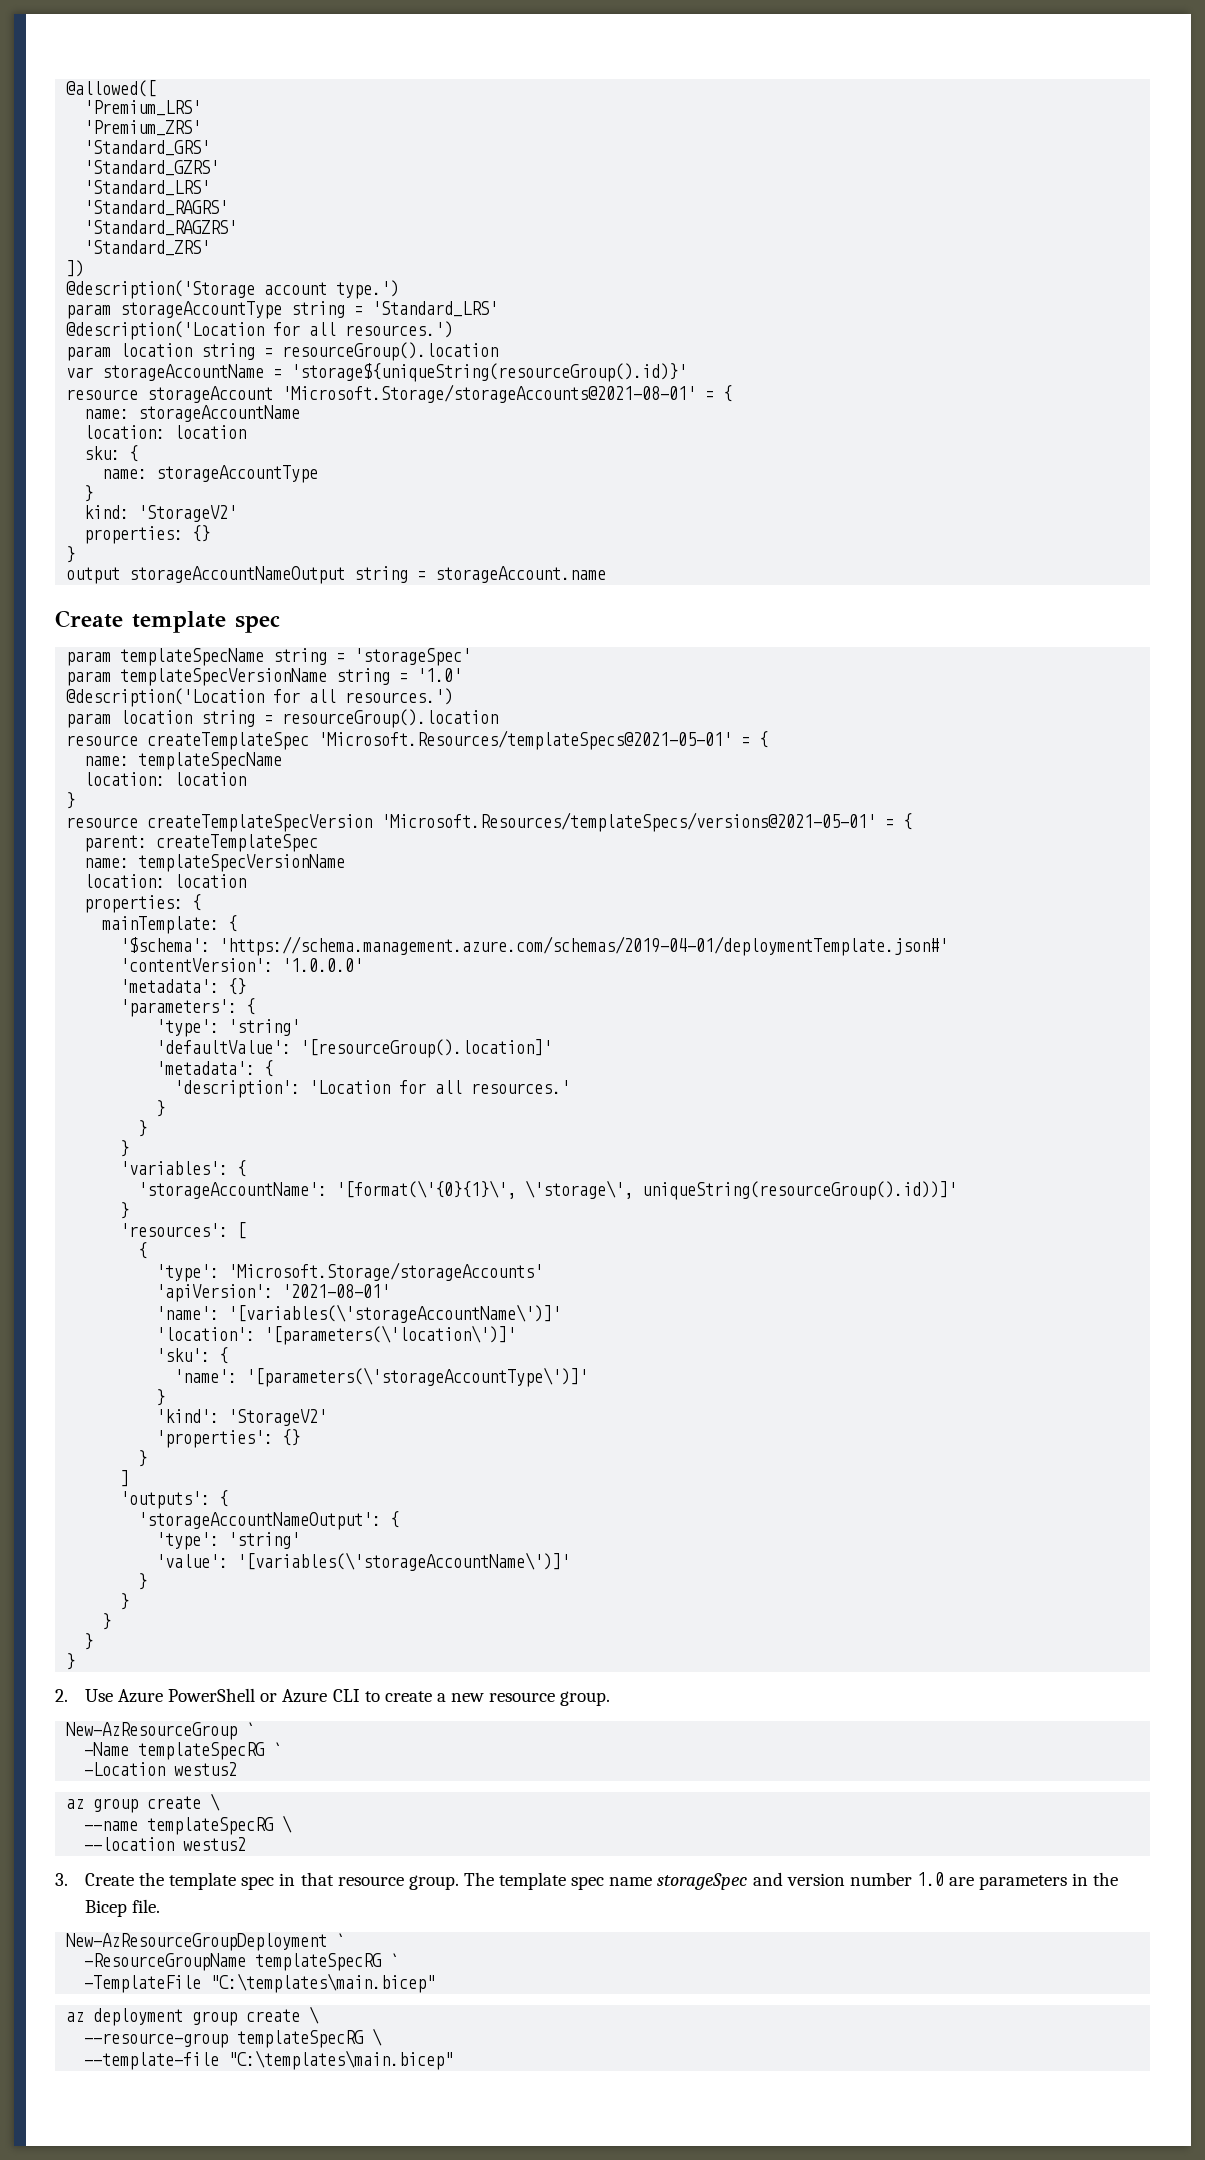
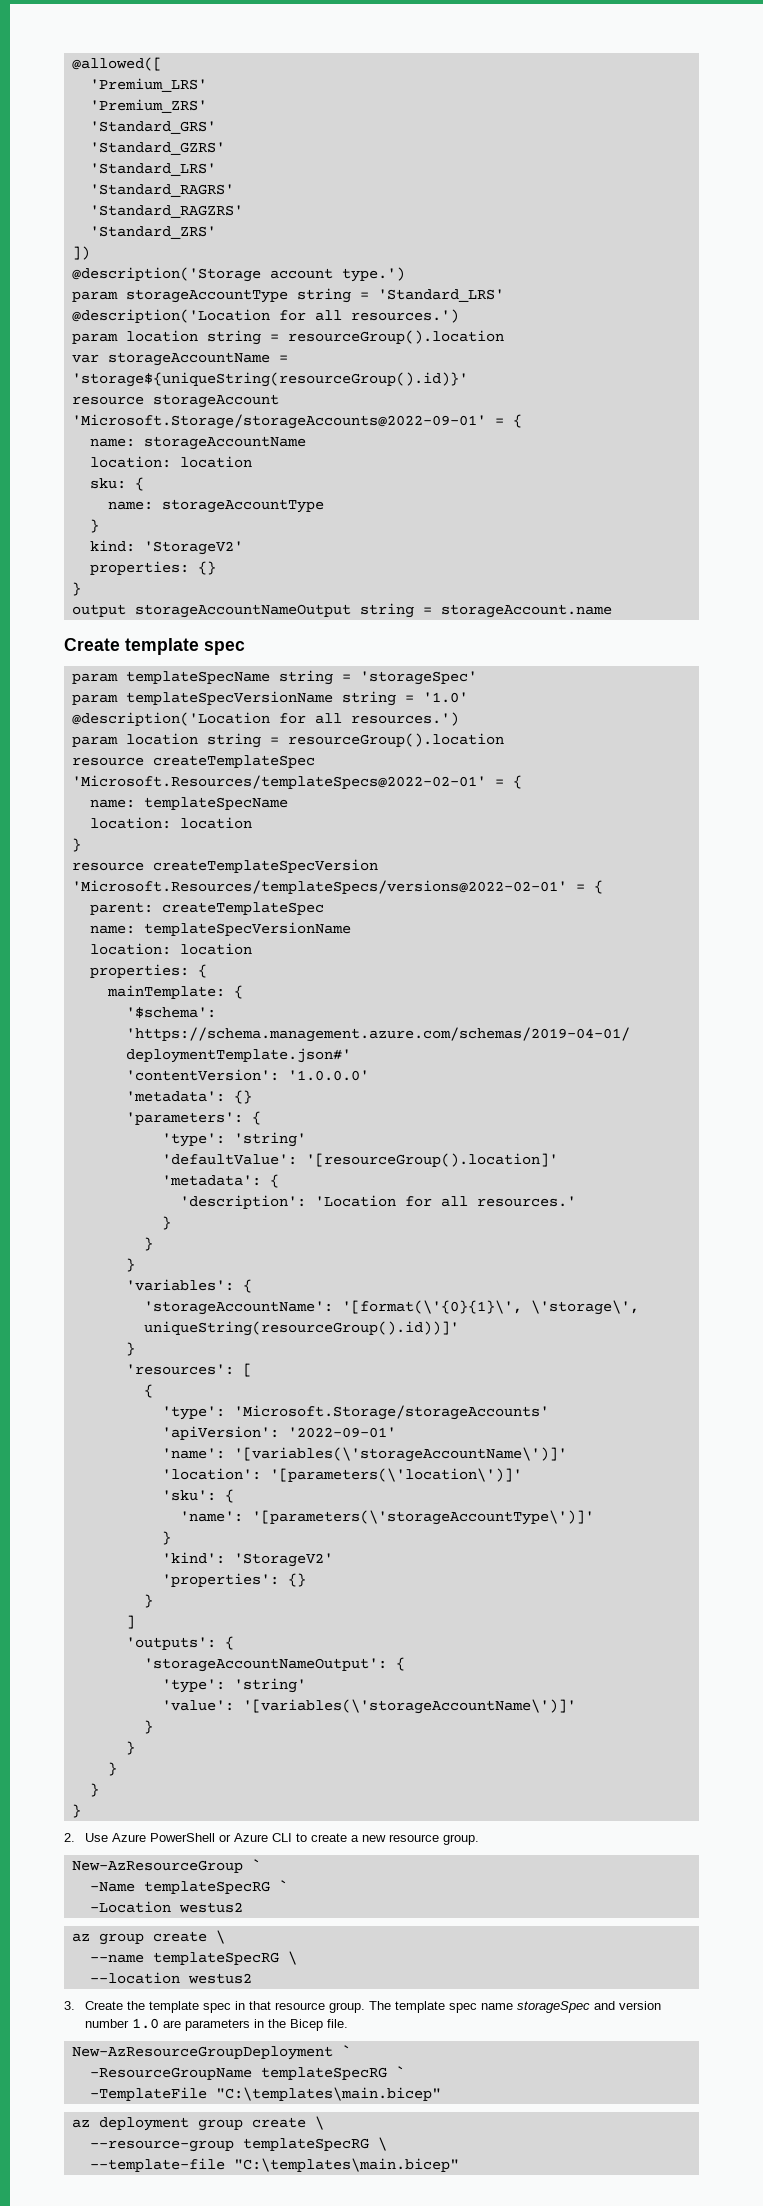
- resource storageAccount 'Microsoft.Storage/storageAccounts@2021-08-01' = {
+ resource storageAccount 'Microsoft.Storage/storageAccounts@2022-09-01' = {
- resource createTemplateSpec 'Microsoft.Resources/templateSpecs@2021-05-01' = {
+ resource createTemplateSpec 'Microsoft.Resources/templateSpecs@2022-02-01' = {
- resource createTemplateSpecVersion 'Microsoft.Resources/templateSpecs/versions@2021-05-01' = {
+ resource createTemplateSpecVersion 'Microsoft.Resources/templateSpecs/versions@2022-02-01' = {
- 'apiVersion': '2021-08-01'
+ 'apiVersion': '2022-09-01'

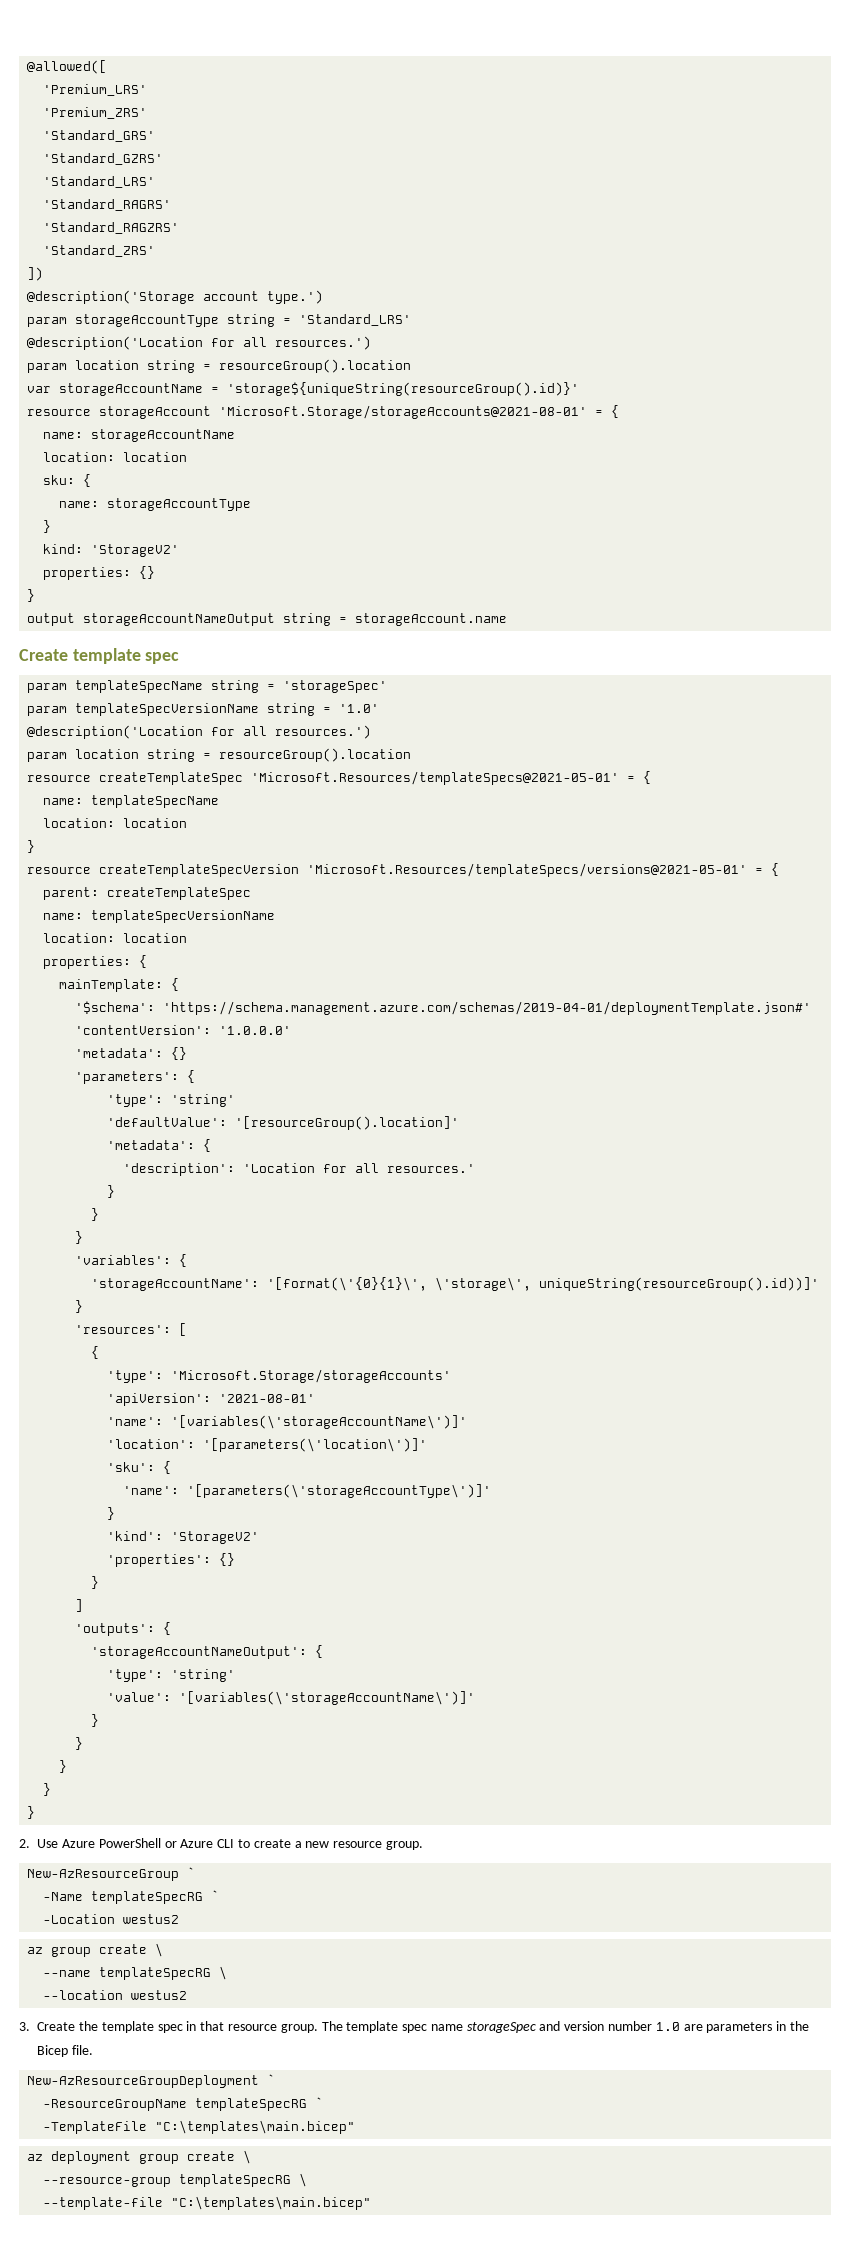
- resource storageAccount 'Microsoft.Storage/storageAccounts@2022-09-01' = {
+ resource storageAccount 'Microsoft.Storage/storageAccounts@2021-08-01' = {
- resource createTemplateSpec 'Microsoft.Resources/templateSpecs@2022-02-01' = {
+ resource createTemplateSpec 'Microsoft.Resources/templateSpecs@2021-05-01' = {
- resource createTemplateSpecVersion 'Microsoft.Resources/templateSpecs/versions@2022-02-01' = {
+ resource createTemplateSpecVersion 'Microsoft.Resources/templateSpecs/versions@2021-05-01' = {
- 'apiVersion': '2022-09-01'
+ 'apiVersion': '2021-08-01'

